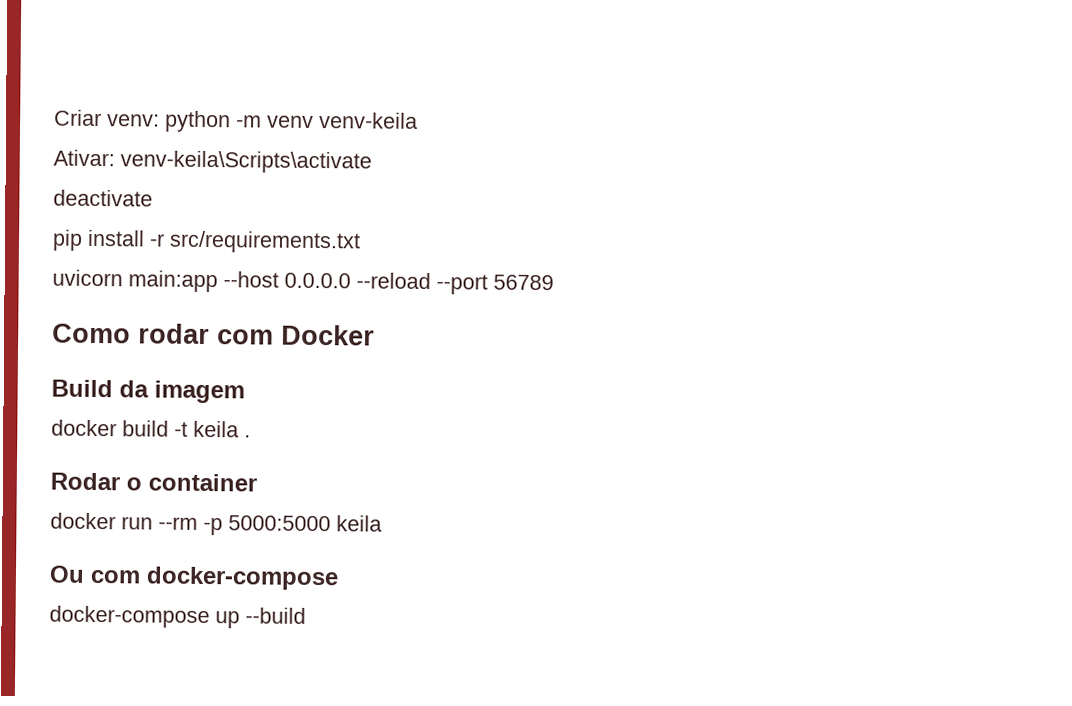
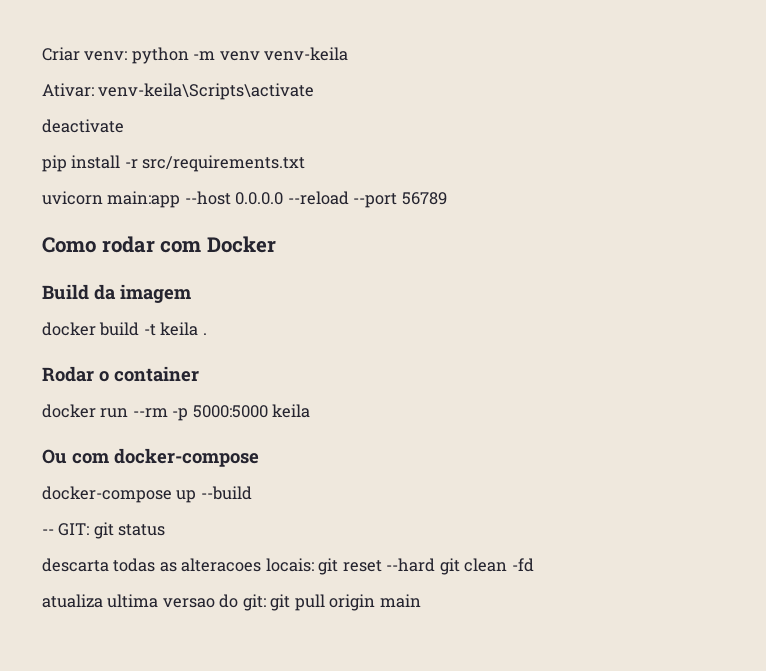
+ -- GIT: git status
+ descarta todas as alteracoes locais: git reset --hard git clean -fd
+ atualiza ultima versao do git: git pull origin main

